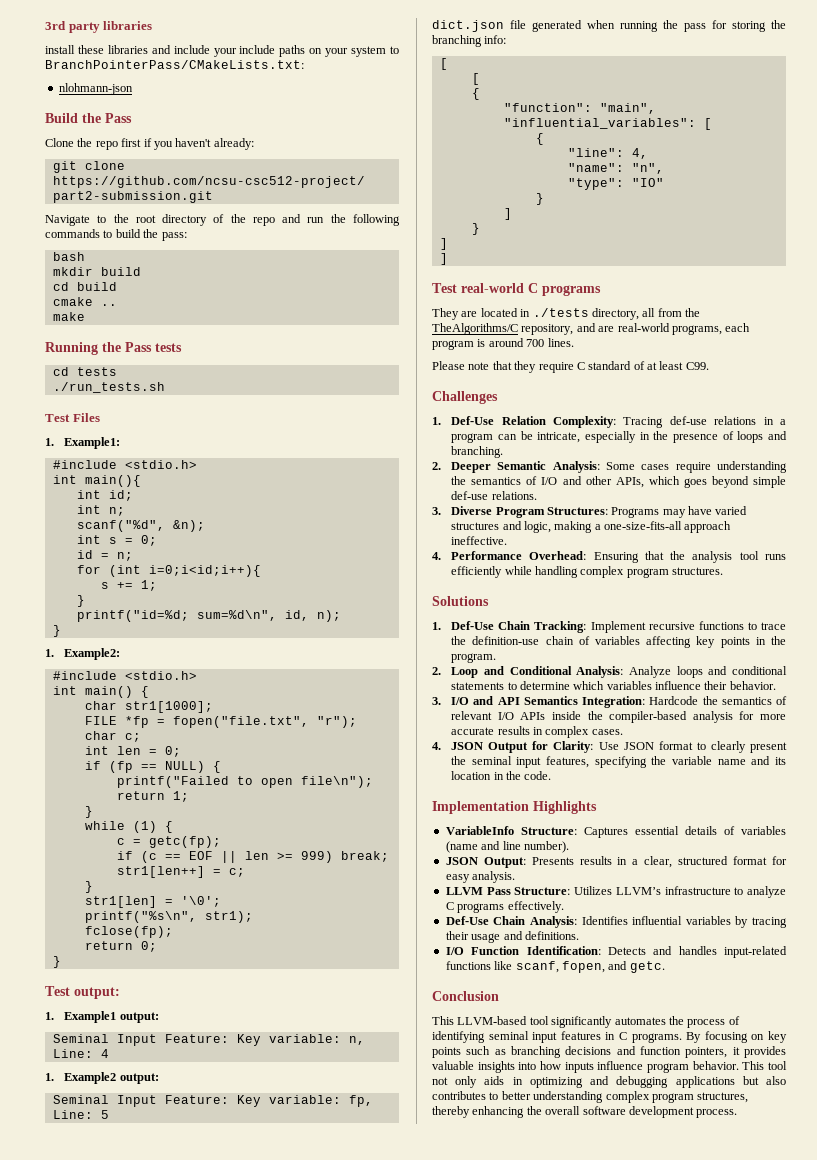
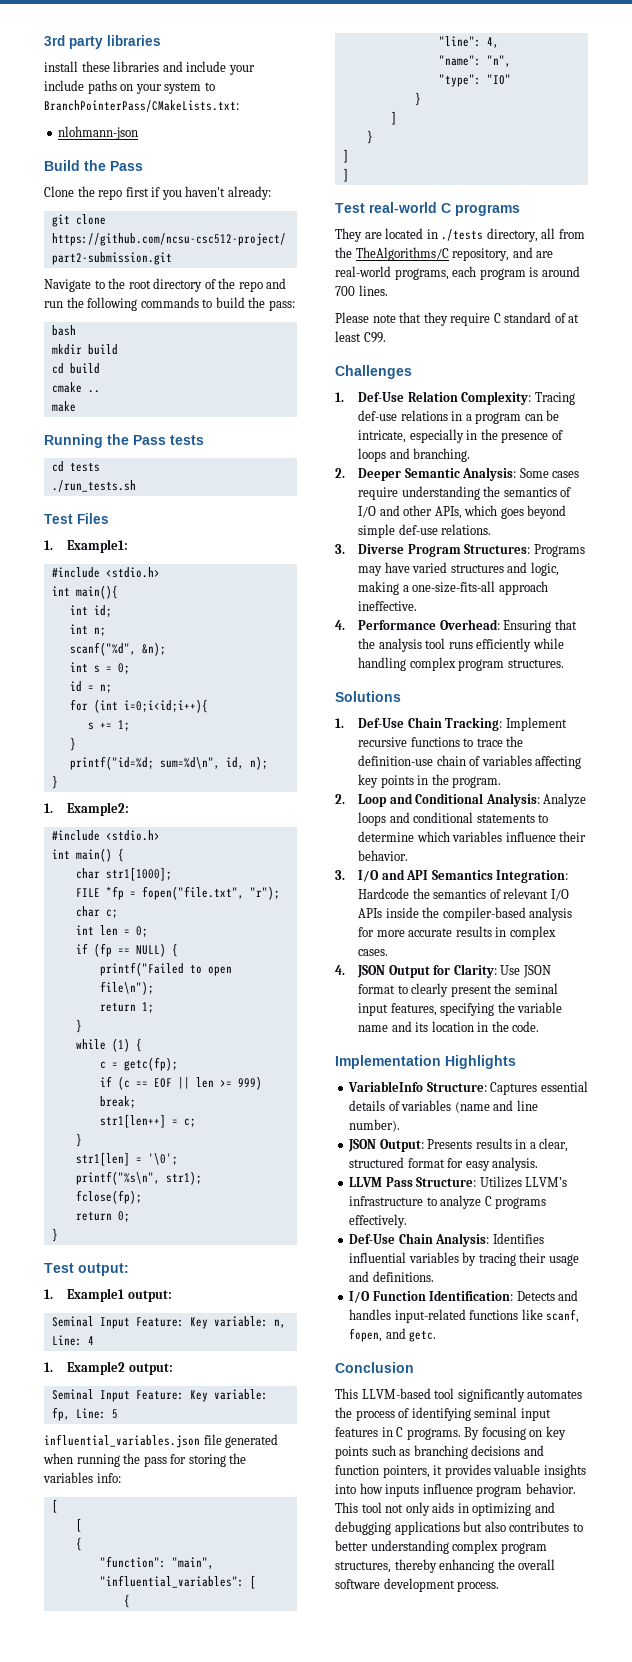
- dict.json file generated when running the pass for storing the branching info:
+ influential_variables.json file generated when running the pass for storing the variables info:

